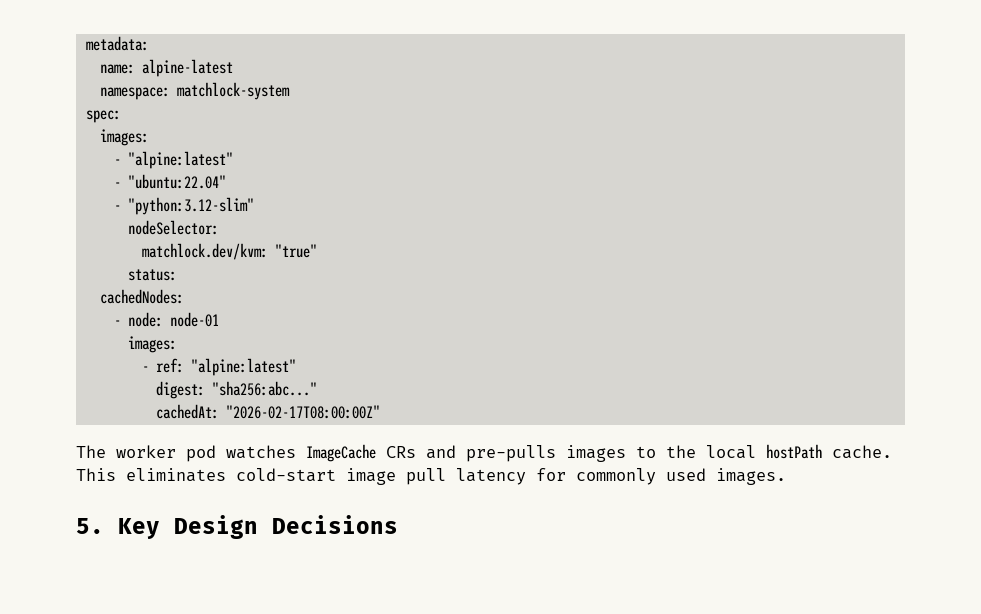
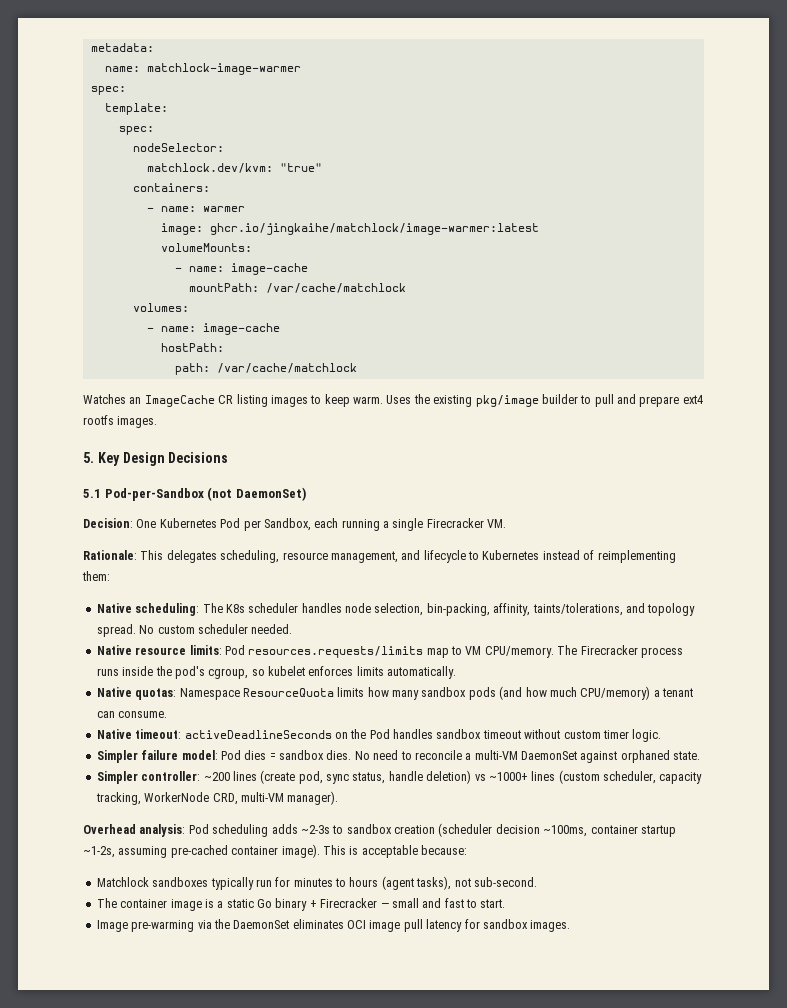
- name: alpine-latest
- namespace: matchlock-system
+ name: matchlock-image-warmer
  spec:
- images:
- - "alpine:latest"
- - "ubuntu:22.04"
- - "python:3.12-slim"
+ template:
+ spec:
- status:
- cachedNodes:
- - node: node-01
- images:
- - ref: "alpine:latest"
- digest: "sha256:abc..."
- cachedAt: "2026-02-17T08:00:00Z"
- The worker pod watches ImageCache CRs and pre-pulls images to the local hostPath cache. This eliminates cold-start image pull latency for commonly used images.
+ containers:
+ - name: warmer
+ image: ghcr.io/jingkaihe/matchlock/image-warmer:latest
+ volumeMounts:
+ - name: image-cache
+ mountPath: /var/cache/matchlock
+ volumes:
+ - name: image-cache
+ hostPath:
+ path: /var/cache/matchlock
+ Watches an ImageCache CR listing images to keep warm. Uses the existing pkg/image builder to pull and prepare ext4 rootfs images.
+ 5.1 Pod-per-Sandbox (not DaemonSet)
+ Decision: One Kubernetes Pod per Sandbox, each running a single Firecracker VM.
+ Rationale: This delegates scheduling, resource management, and lifecycle to Kubernetes instead of reimplementing them:
+ Native scheduling: The K8s scheduler handles node selection, bin-packing, affinity, taints/tolerations, and topology spread. No custom scheduler needed.
+ Native resource limits: Pod resources.requests/limits map to VM CPU/memory. The Firecracker process runs inside the pod's cgroup, so kubelet enforces limits automatically.
+ Native quotas: Namespace ResourceQuota limits how many sandbox pods (and how much CPU/memory) a tenant can consume.
+ Native timeout: activeDeadlineSeconds on the Pod handles sandbox timeout without custom timer logic.
+ Simpler failure model: Pod dies = sandbox dies. No need to reconcile a multi-VM DaemonSet against orphaned state.
+ Simpler controller: ~200 lines (create pod, sync status, handle deletion) vs ~1000+ lines (custom scheduler, capacity tracking, WorkerNode CRD, multi-VM manager).
+ Overhead analysis: Pod scheduling adds ~2-3s to sandbox creation (scheduler decision ~100ms, container startup ~1-2s, assuming pre-cached container image). This is acceptable because:
+ Matchlock sandboxes typically run for minutes to hours (agent tasks), not sub-second.
+ The container image is a static Go binary + Firecracker — small and fast to start.
+ Image pre-warming via the DaemonSet eliminates OCI image pull latency for sandbox images.

